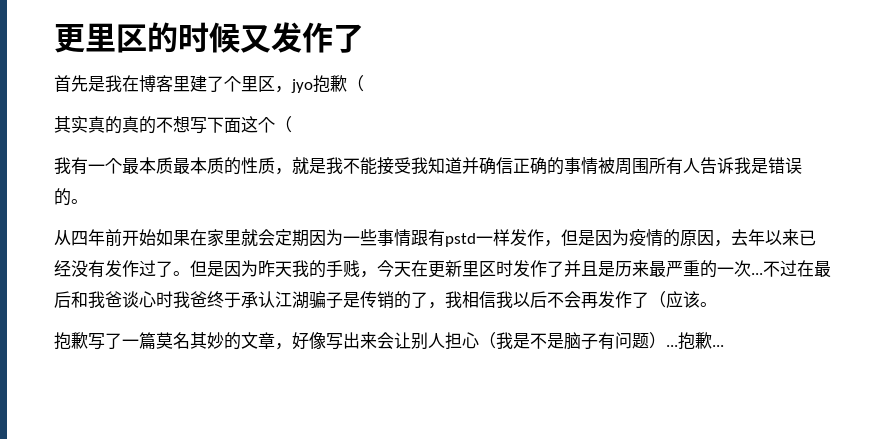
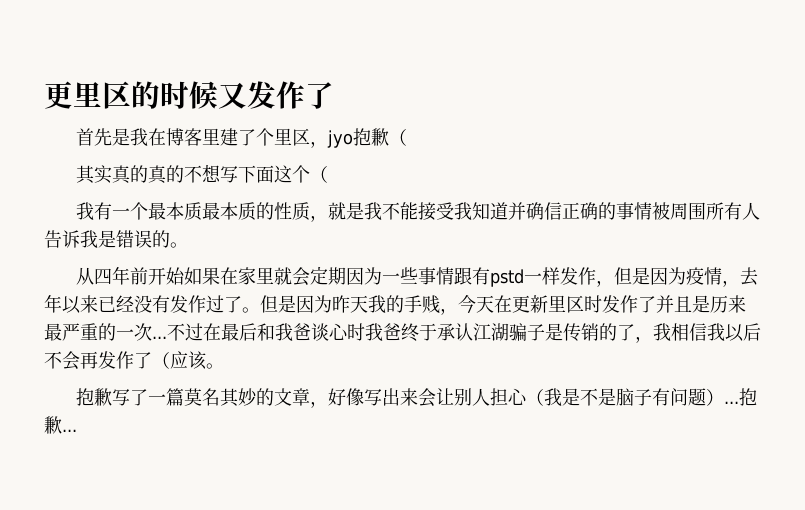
- 从四年前开始如果在家里就会定期因为一些事情跟有pstd一样发作，但是因为疫情的原因，去年以来已经没有发作过了。
+ 从四年前开始如果在家里就会定期因为一些事情跟有pstd一样发作，但是因为疫情，去年以来已经没有发作过了。

